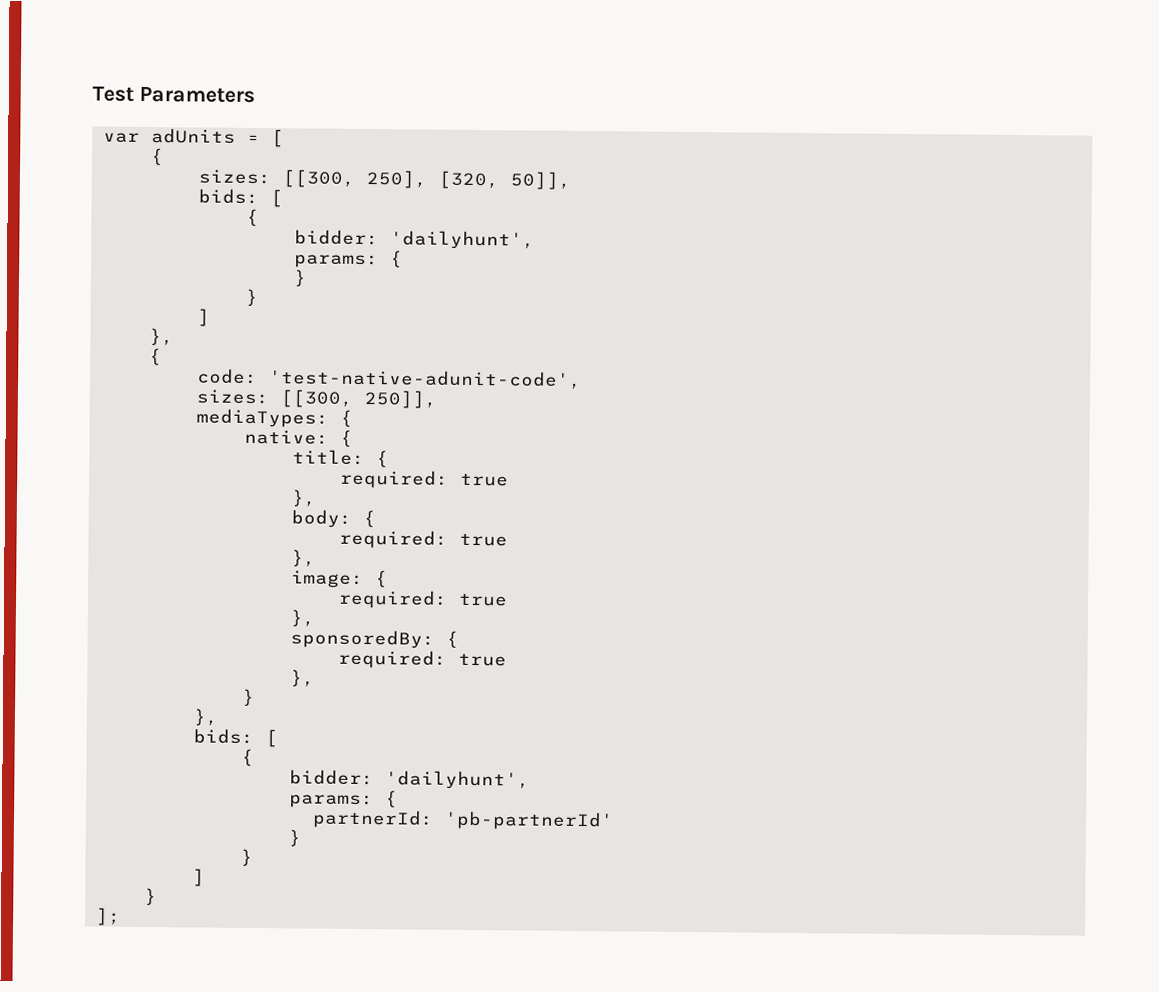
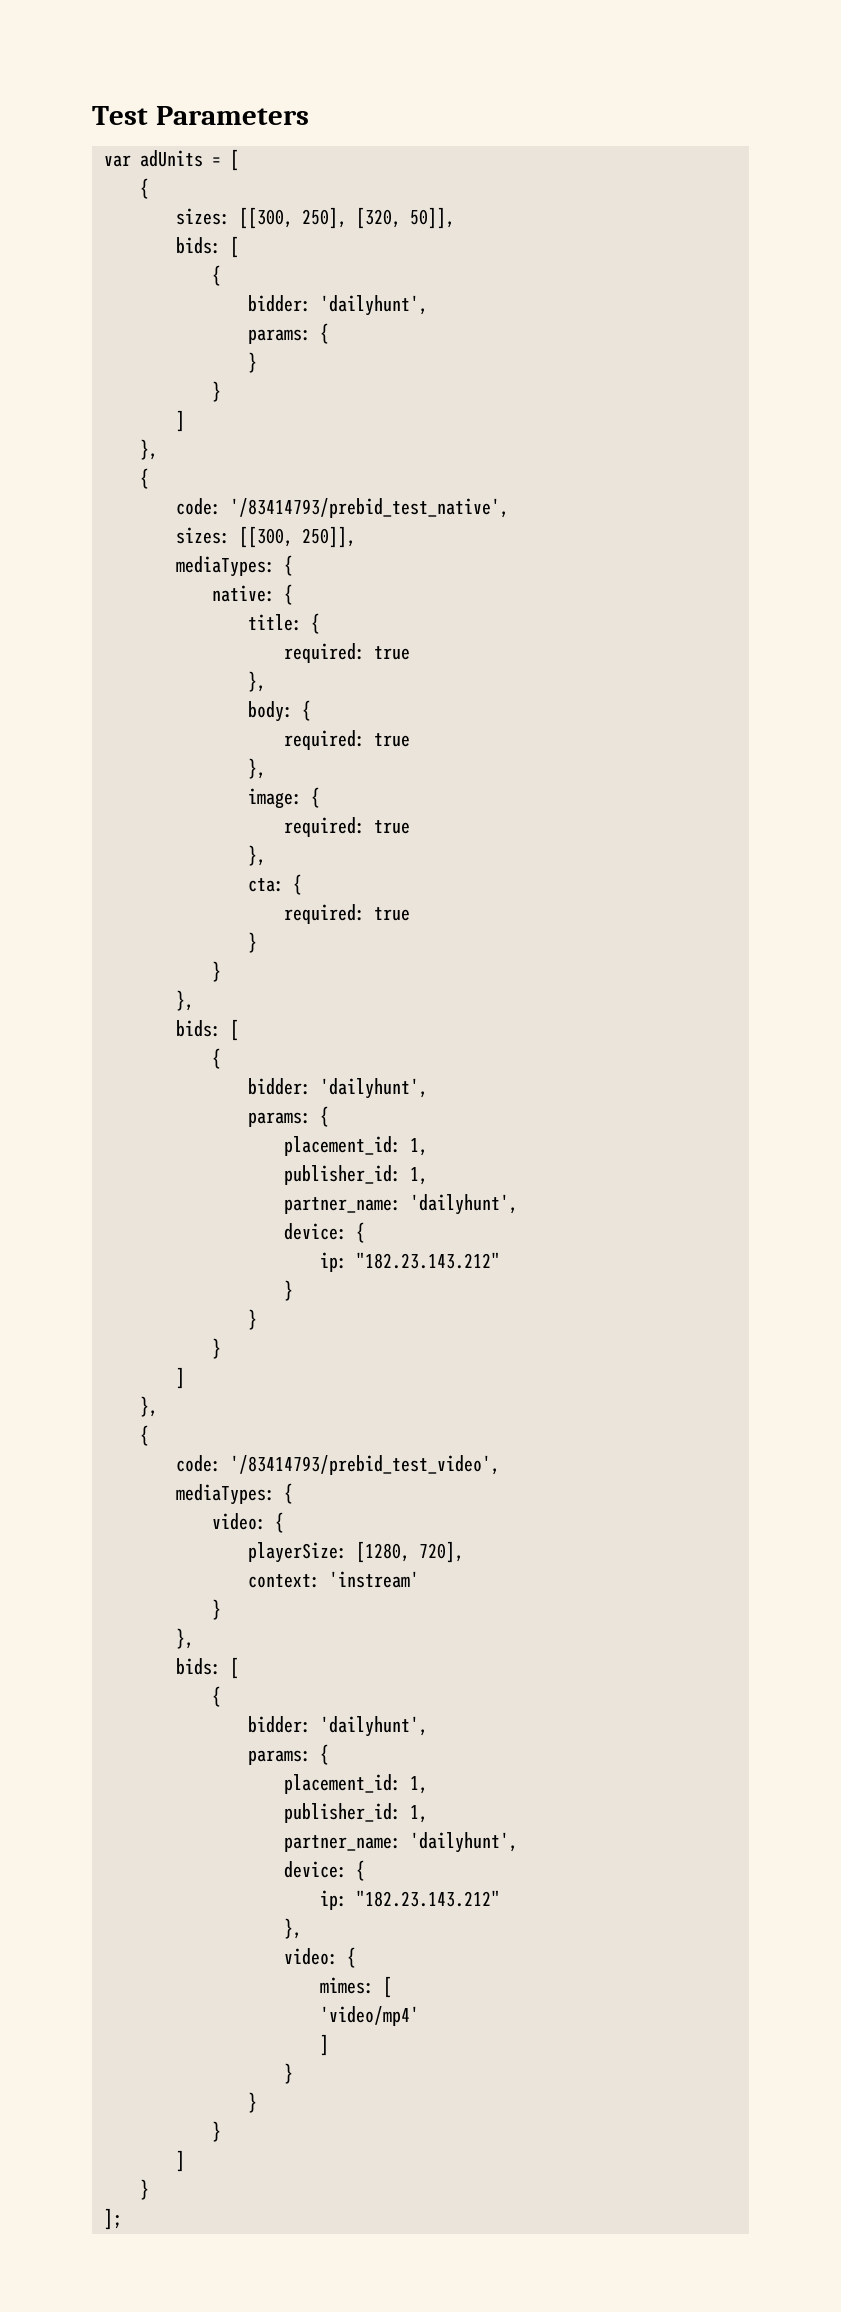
- code: 'test-native-adunit-code',
+ code: '/83414793/prebid_test_native',
- sponsoredBy: {
+ cta: {
  required: true
- },
+ }
  }
  },
  bids: [
  {
  bidder: 'dailyhunt',
  params: {
- partnerId: 'pb-partnerId'
+ placement_id: 1,
+ publisher_id: 1,
+ partner_name: 'dailyhunt',
+ device: {
+ ip: "182.23.143.212"
+ }
+ }
+ }
+ ]
+ },
+ {
+ code: '/83414793/prebid_test_video',
+ mediaTypes: {
+ video: {
+ playerSize: [1280, 720],
+ context: 'instream'
+ }
+ },
+ bids: [
+ {
+ bidder: 'dailyhunt',
+ params: {
+ placement_id: 1,
+ publisher_id: 1,
+ partner_name: 'dailyhunt',
+ device: {
+ ip: "182.23.143.212"
+ },
+ video: {
+ mimes: [
+ 'video/mp4'
+ ]
+ }

